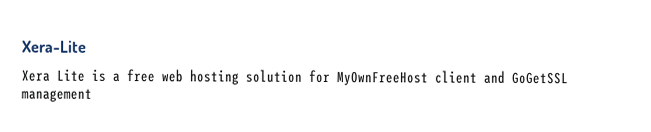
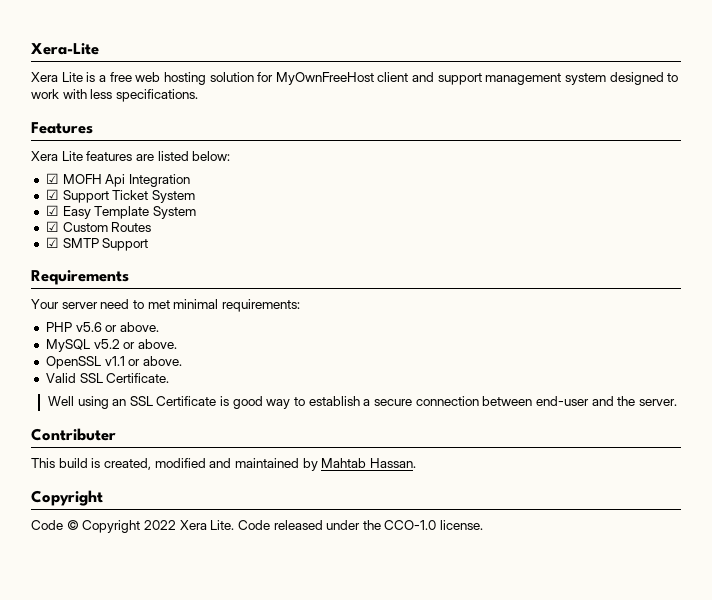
- Xera Lite is a free web hosting solution for MyOwnFreeHost client and GoGetSSL management
+ Xera Lite is a free web hosting solution for MyOwnFreeHost client and support management system designed to work with less specifications.
+ Features
+ Xera Lite features are listed below:
+ ☑ MOFH Api Integration
+ ☑ Support Ticket System
+ ☑ Easy Template System
+ ☑ Custom Routes
+ ☑ SMTP Support
+ Requirements
+ Your server need to met minimal requirements:
+ PHP v5.6 or above.
+ MySQL v5.2 or above.
+ OpenSSL v1.1 or above.
+ Valid SSL Certificate.
+ Well using an SSL Certificate is good way to establish a secure connection between end-user and the server.
+ Contributer
+ This build is created, modified and maintained by Mahtab Hassan.
+ Copyright
+ Code © Copyright 2022 Xera Lite. Code released under the CCO-1.0 license.

